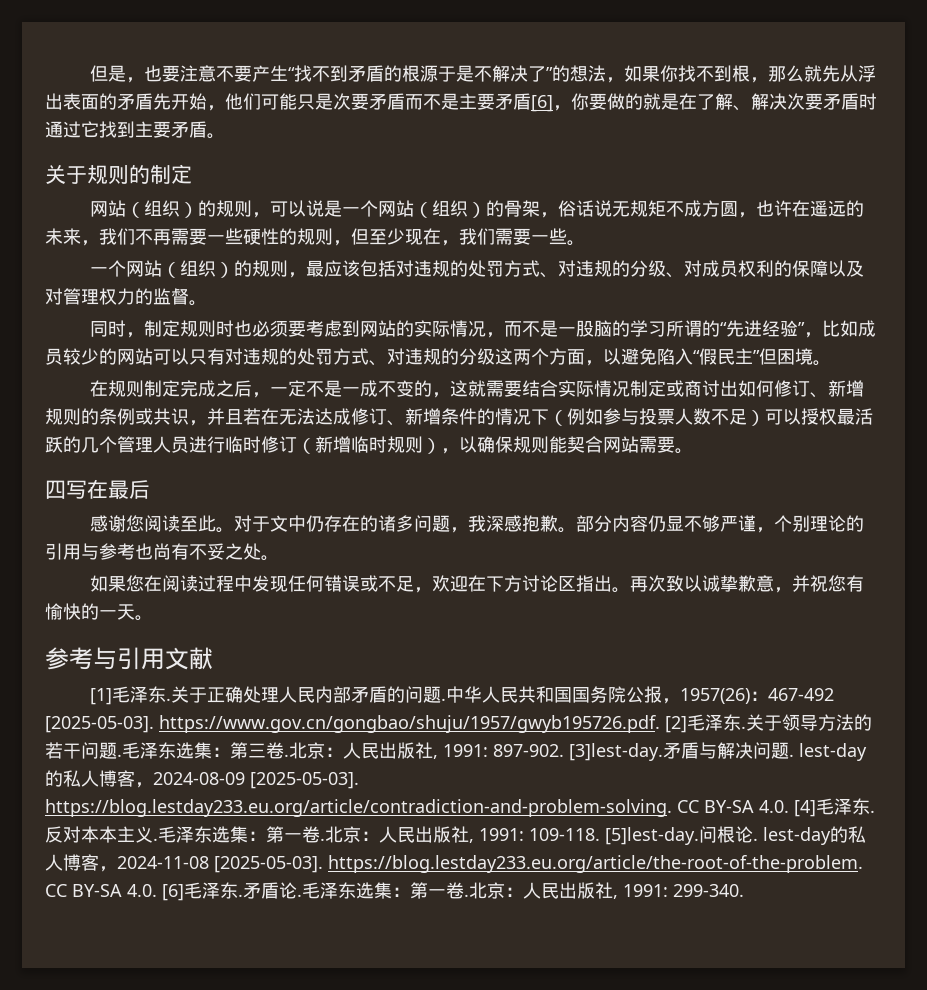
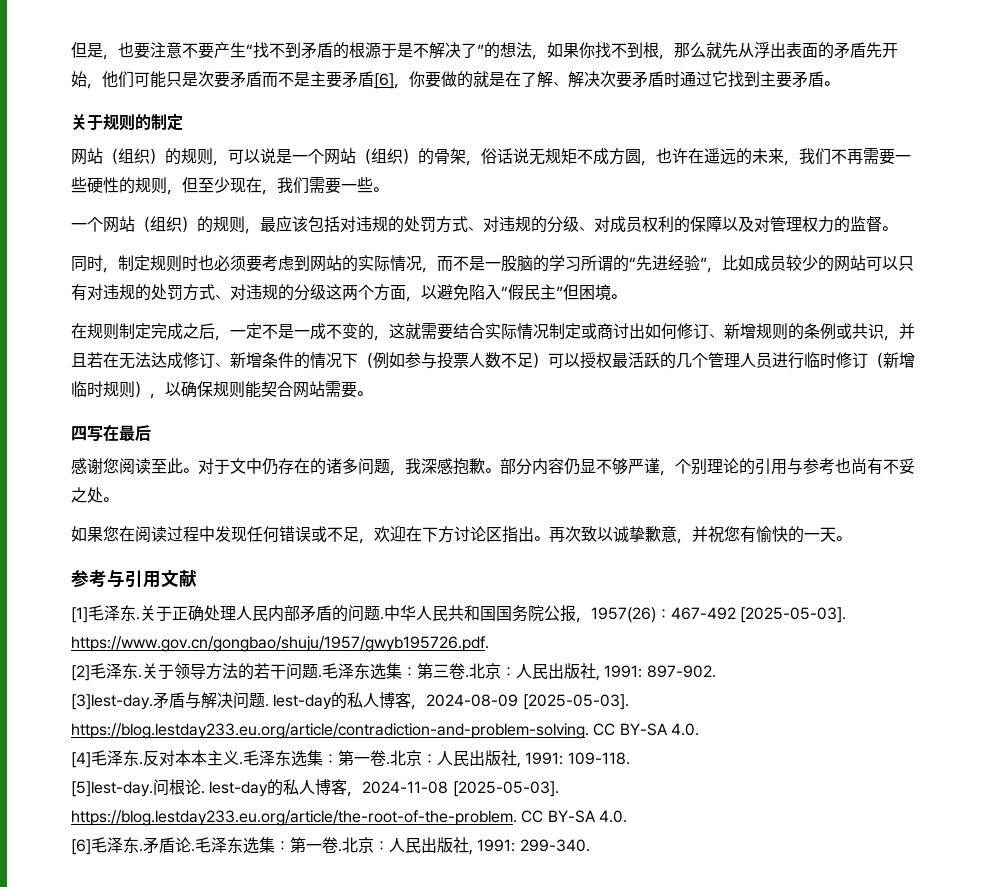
- 中华人民共和国国务院公报，1957(26)：467-492 [2025-05-03]. https://www.gov.cn/gongbao/shuju/1957/gwyb195726.pdf. [2]毛泽东.
+ 中华人民共和国国务院公报，1957(26)：467-492 [2025-05-03]. https://www.gov.cn/gongbao/shuju/1957/gwyb195726.pdf.
+ [2]毛泽东.
- 北京：人民出版社, 1991: 897-902. [3]lest-day.
+ 北京：人民出版社, 1991: 897-902.
+ [3]lest-day.
- 矛盾与解决问题. lest-day的私人博客，2024-08-09 [2025-05-03]. https://blog.lestday233.eu.org/article/contradiction-and-problem-solving. CC BY-SA 4.0. [4]毛泽东.
+ 矛盾与解决问题. lest-day的私人博客，2024-08-09 [2025-05-03]. https://blog.lestday233.eu.org/article/contradiction-and-problem-solving. CC BY-SA 4.0.
+ [4]毛泽东.
- 北京：人民出版社, 1991: 109-118. [5]lest-day.
+ 北京：人民出版社, 1991: 109-118.
+ [5]lest-day.
- 问根论. lest-day的私人博客，2024-11-08 [2025-05-03]. https://blog.lestday233.eu.org/article/the-root-of-the-problem. CC BY-SA 4.0. [6]毛泽东.
+ 问根论. lest-day的私人博客，2024-11-08 [2025-05-03]. https://blog.lestday233.eu.org/article/the-root-of-the-problem. CC BY-SA 4.0.
+ [6]毛泽东.

